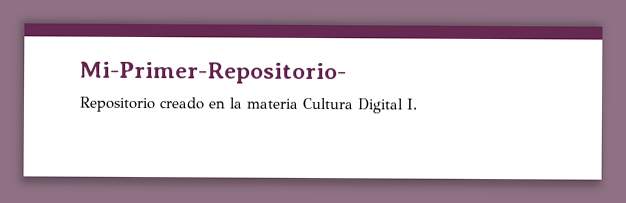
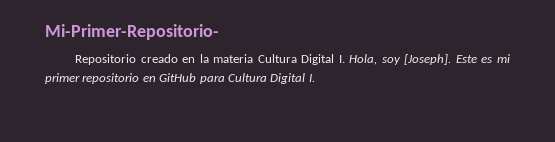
- Repositorio creado en la materia Cultura Digital I.
+ Repositorio creado en la materia Cultura Digital I. Hola, soy [Joseph]. Este es mi primer repositorio en GitHub para Cultura Digital I.

